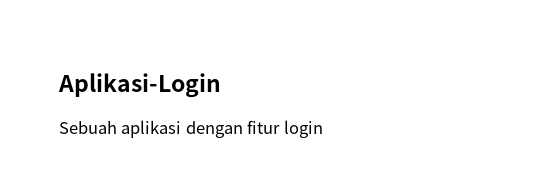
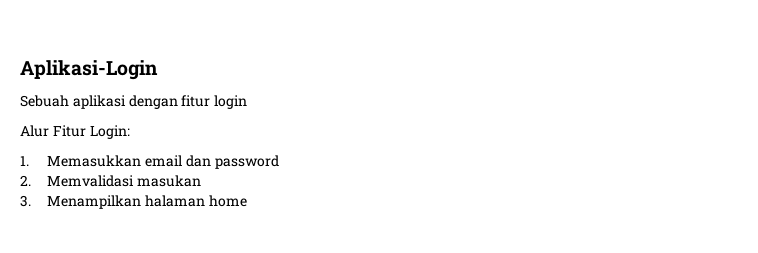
+ Alur Fitur Login:
+ 1. Memasukkan email dan password
+ 2. Memvalidasi masukan
+ 3. Menampilkan halaman home

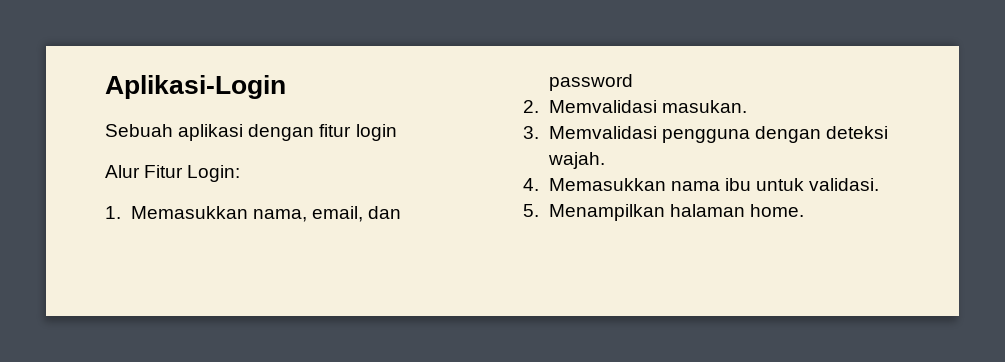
- 1. Memasukkan email dan password
+ 1. Memasukkan nama, email, dan password
- 2. Memvalidasi masukan
- 3. Menampilkan halaman home
+ 2. Memvalidasi masukan.
+ 3. Memvalidasi pengguna dengan deteksi wajah.
+ 4. Memasukkan nama ibu untuk validasi.
+ 5. Menampilkan halaman home.

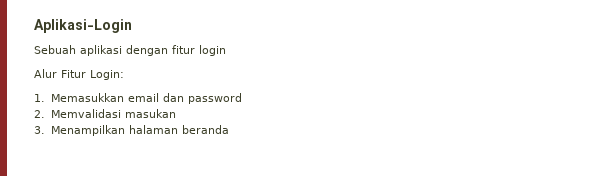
- 1. Memasukkan nama, email, dan password
+ 1. Memasukkan email dan password
- 2. Memvalidasi masukan.
- 3. Memvalidasi pengguna dengan deteksi wajah.
- 4. Memasukkan nama ibu untuk validasi.
- 5. Menampilkan halaman home.
+ 2. Memvalidasi masukan
+ 3. Menampilkan halaman beranda

